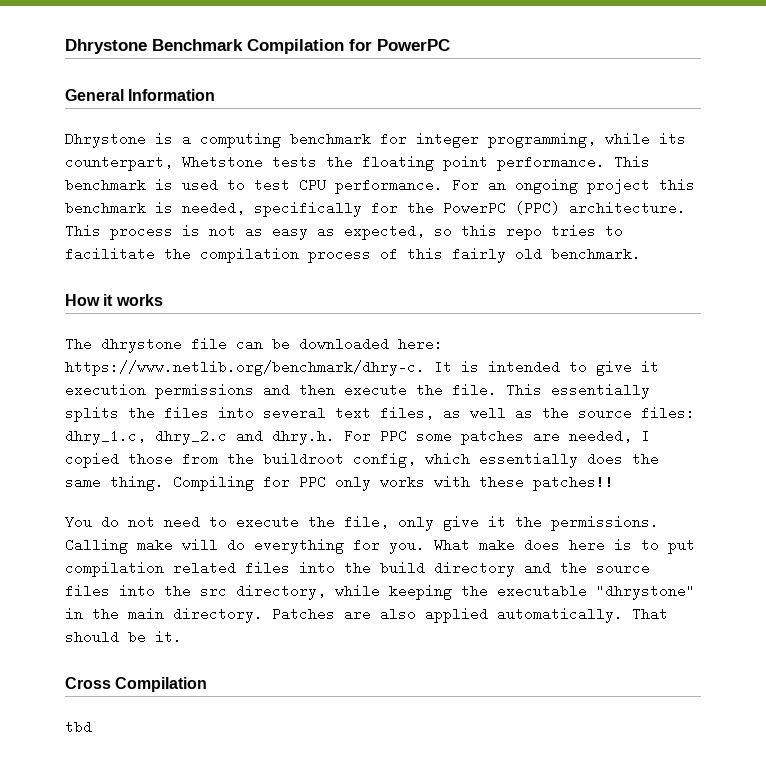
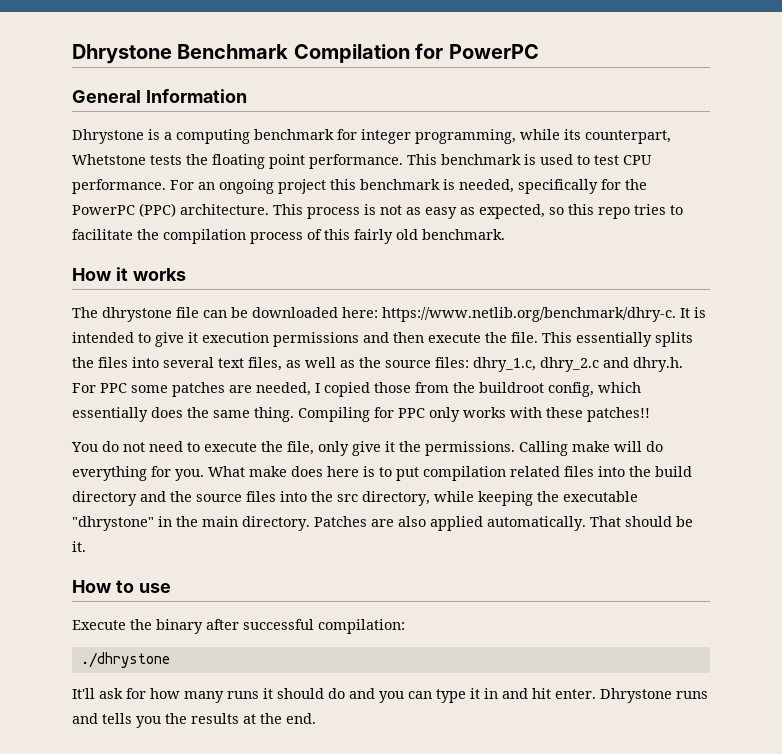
- Cross Compilation
- tbd
+ How to use
+ Execute the binary after successful compilation:
+ ./dhrystone
+ It'll ask for how many runs it should do and you can type it in and hit enter. Dhrystone runs and tells you the results at the end.

